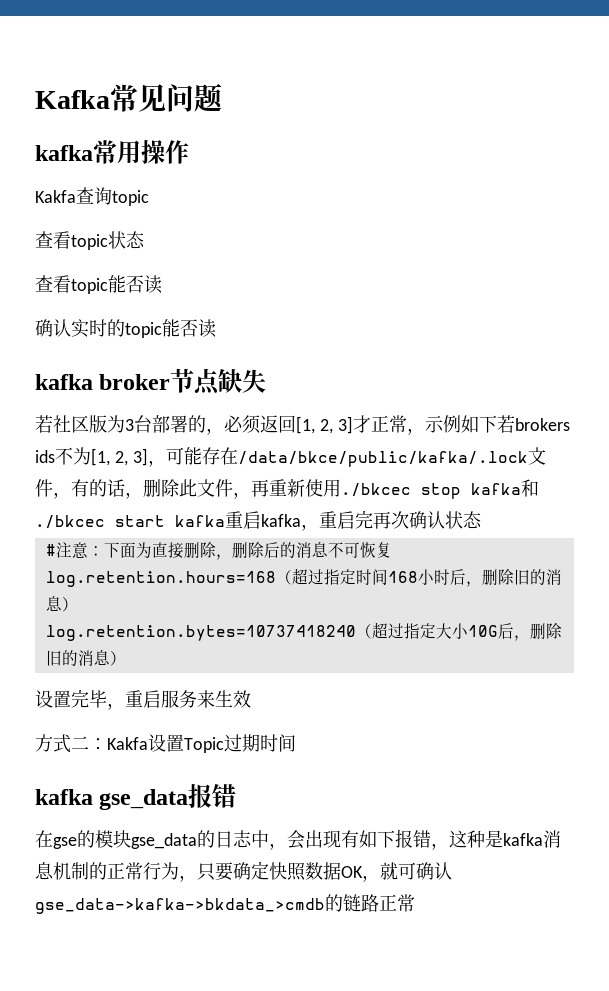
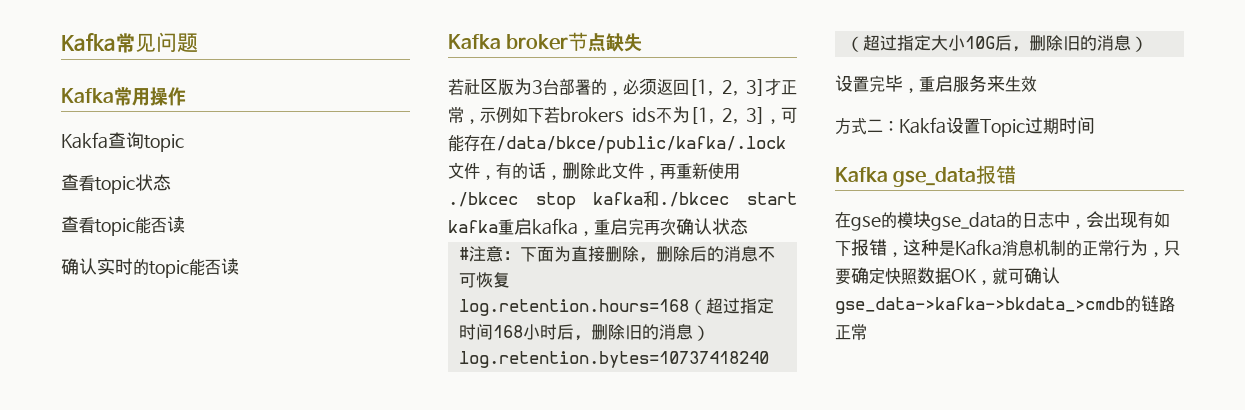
- kafka常用操作
+ Kafka常用操作
- kafka broker节点缺失
+ Kafka broker节点缺失
- kafka gse_data报错
+ Kafka gse_data报错
- 在gse的模块gse_data的日志中，会出现有如下报错，这种是kafka消息机制的正常行为，只要确定快照数据OK，就可确认gse_data->kafka->bkdata_>cmdb的链路正常
+ 在gse的模块gse_data的日志中，会出现有如下报错，这种是Kafka消息机制的正常行为，只要确定快照数据OK，就可确认gse_data->kafka->bkdata_>cmdb的链路正常

